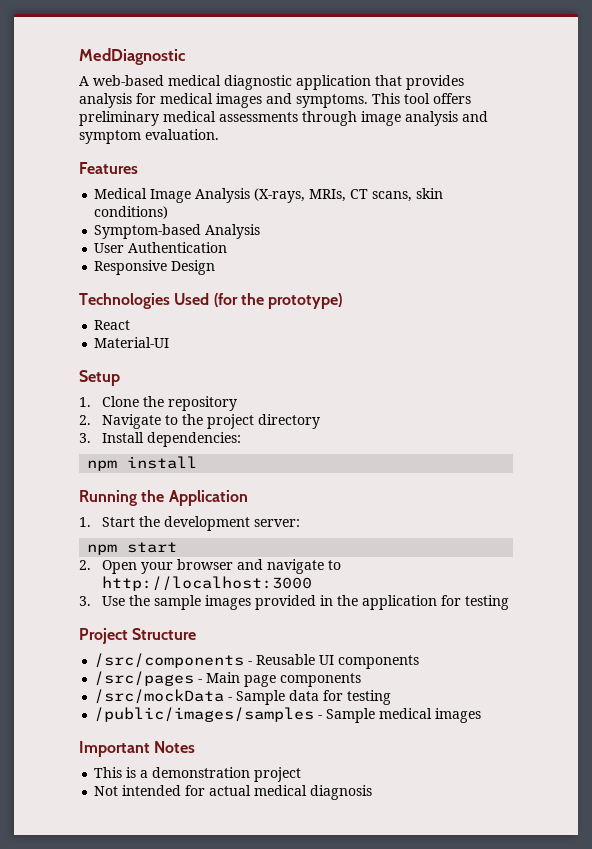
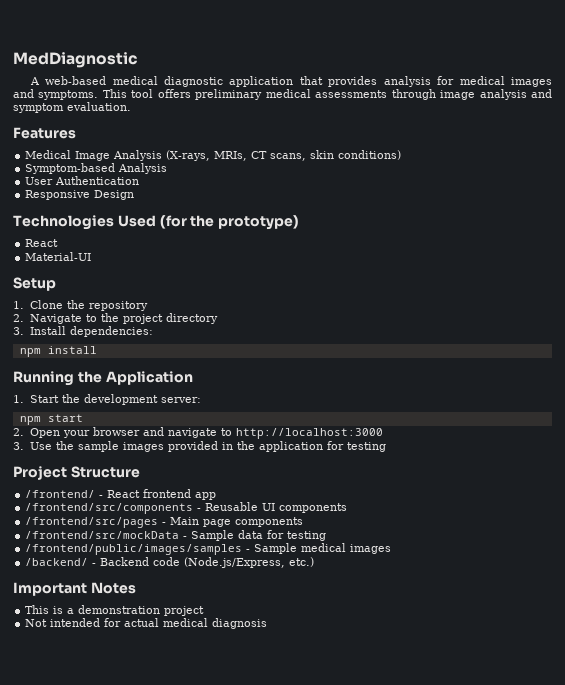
- /src/components - Reusable UI components
+ /frontend/ - React frontend app
+ /frontend/src/components - Reusable UI components
- /src/pages - Main page components
+ /frontend/src/pages - Main page components
- /src/mockData - Sample data for testing
+ /frontend/src/mockData - Sample data for testing
- /public/images/samples - Sample medical images
+ /frontend/public/images/samples - Sample medical images
+ /backend/ - Backend code (Node.js/Express, etc.)

